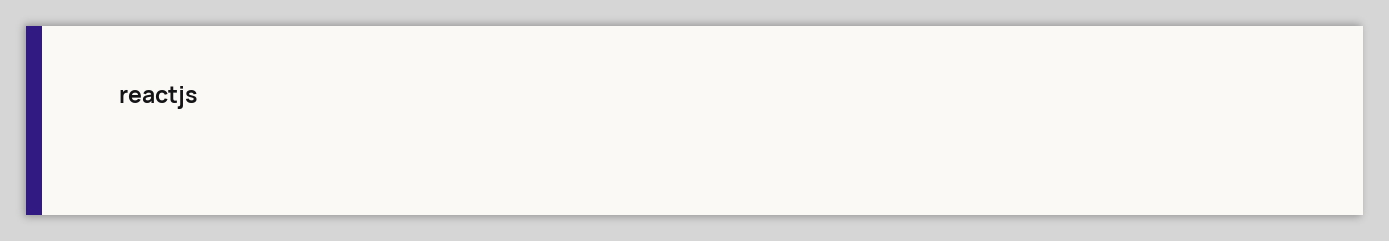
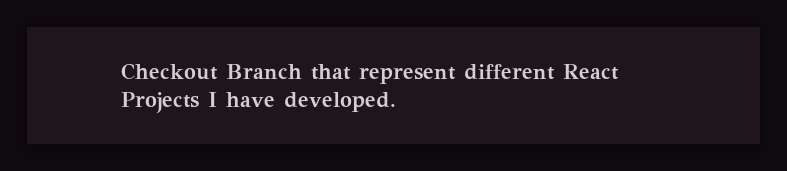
- reactjs
+ Checkout Branch that represent different React Projects I have developed.

